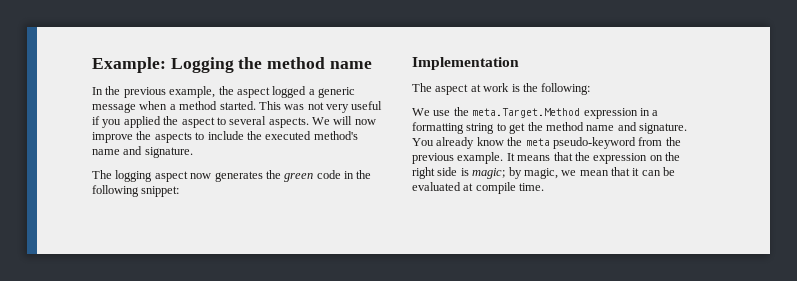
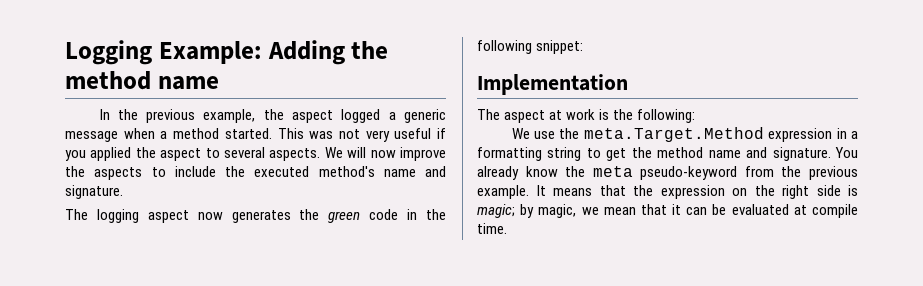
- Example: Logging the method name
+ Logging Example: Adding the method name

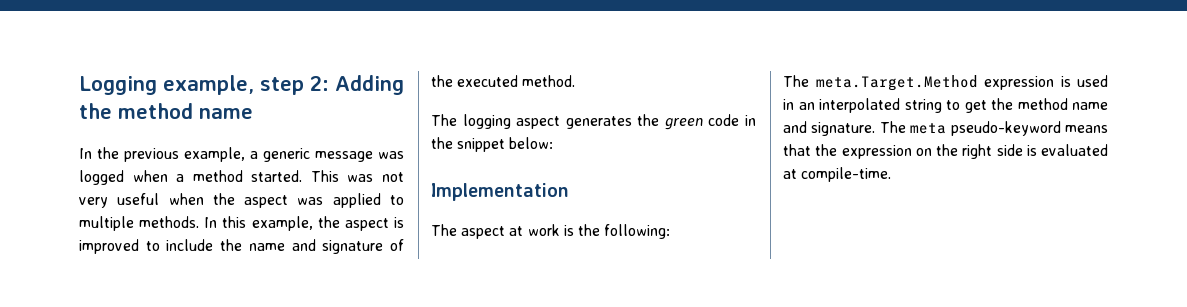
- Logging Example: Adding the method name
+ Logging example, step 2: Adding the method name
- In the previous example, the aspect logged a generic message when a method started.
+ In the previous example, a generic message was logged when a method started.
- This was not very useful if you applied the aspect to several aspects. We will now improve the aspects to include the executed method's name and signature.
+ This was not very useful when the aspect was applied to multiple methods. In this example, the aspect is improved to include the name and signature of the executed method.
- The logging aspect now generates the green code in the following snippet:
+ The logging aspect generates the green code in the snippet below:
- We use the meta.Target.Method expression in a formatting string to get the method name and signature.
+ The meta.Target.Method expression is used in an interpolated string to get the method name and signature.
- You already know the meta pseudo-keyword from the previous example. It means that the expression on the right side is magic; by magic, we mean that it can be evaluated at compile time.
+ The meta pseudo-keyword means that the expression on the right side is evaluated at compile-time.

